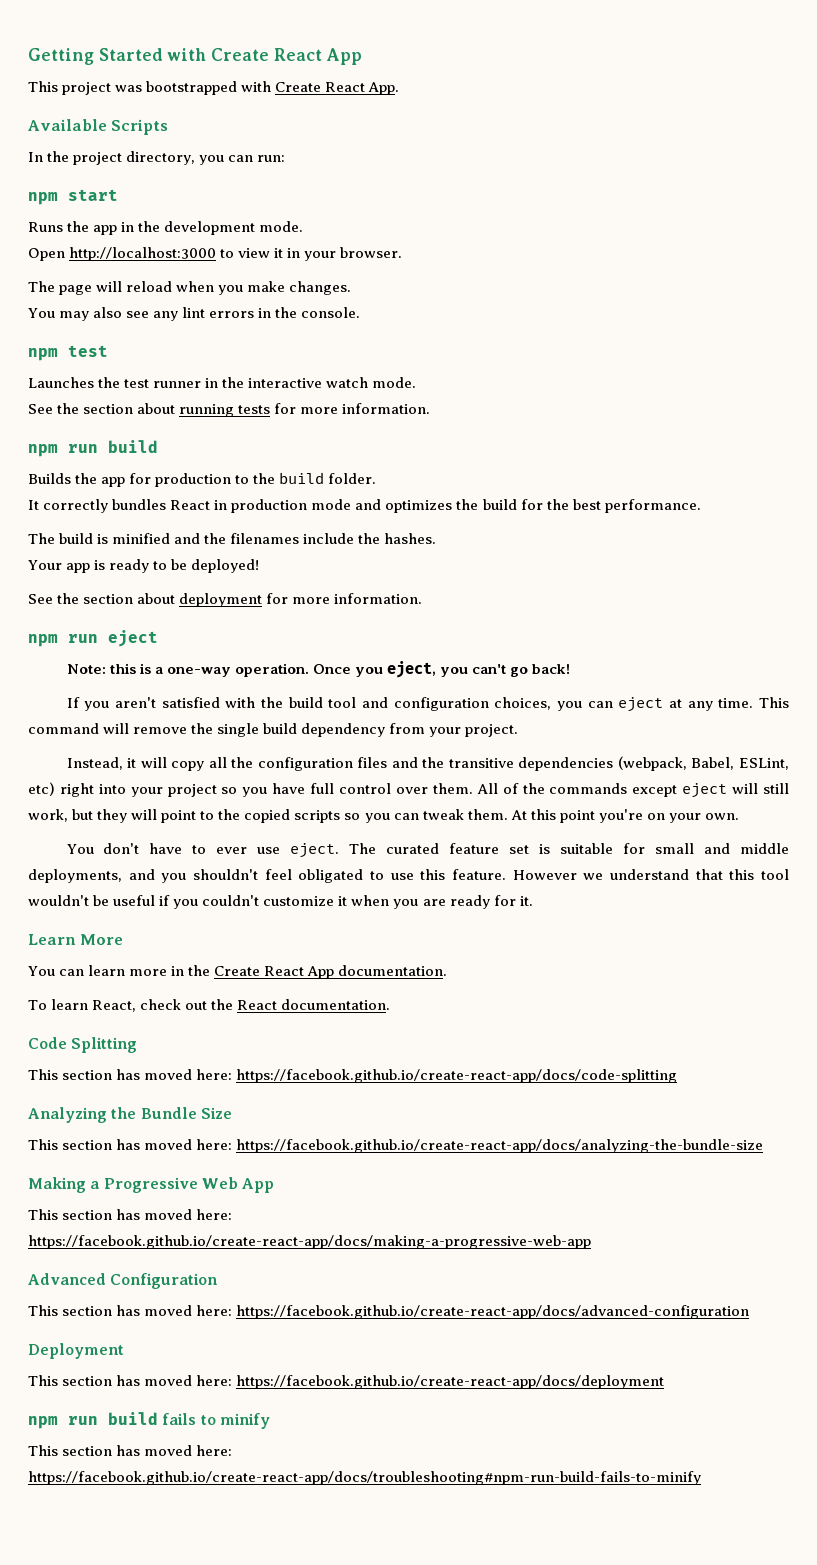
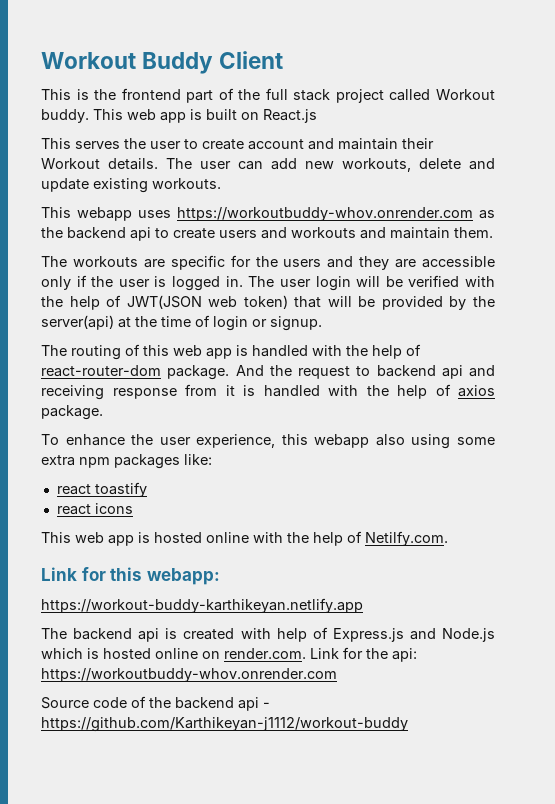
- Getting Started with Create React App
- This project was bootstrapped with Create React App.
- Available Scripts
- In the project directory, you can run:
- npm start
- Runs the app in the development mode.
- Open http://localhost:3000 to view it in your browser.
- The page will reload when you make changes.
- You may also see any lint errors in the console.
- npm test
- Launches the test runner in the interactive watch mode.
- See the section about running tests for more information.
- npm run build
- Builds the app for production to the build folder.
- It correctly bundles React in production mode and optimizes the build for the best performance.
- The build is minified and the filenames include the hashes.
- Your app is ready to be deployed!
- See the section about deployment for more information.
- npm run eject
- Note: this is a one-way operation. Once you eject, you can't go back!
- If you aren't satisfied with the build tool and configuration choices, you can eject at any time. This command will remove the single build dependency from your project.
- Instead, it will copy all the configuration files and the transitive dependencies (webpack, Babel, ESLint, etc) right into your project so you have full control over them. All of the commands except eject will still work, but they will point to the copied scripts so you can tweak them. At this point you're on your own.
- You don't have to ever use eject. The curated feature set is suitable for small and middle deployments, and you shouldn't feel obligated to use this feature. However we understand that this tool wouldn't be useful if you couldn't customize it when you are ready for it.
- Learn More
- You can learn more in the Create React App documentation.
- To learn React, check out the React documentation.
- Code Splitting
- This section has moved here: https://facebook.github.io/create-react-app/docs/code-splitting
- Analyzing the Bundle Size
- This section has moved here: https://facebook.github.io/create-react-app/docs/analyzing-the-bundle-size
- Making a Progressive Web App
- This section has moved here: https://facebook.github.io/create-react-app/docs/making-a-progressive-web-app
- Advanced Configuration
- This section has moved here: https://facebook.github.io/create-react-app/docs/advanced-configuration
- Deployment
- This section has moved here: https://facebook.github.io/create-react-app/docs/deployment
- npm run build fails to minify
- This section has moved here: https://facebook.github.io/create-react-app/docs/troubleshooting#npm-run-build-fails-to-minify
+ Workout Buddy Client
+ This is the frontend part of the full stack project called Workout buddy. This web app is built on React.js
+ This serves the user to create account and maintain their Workout details. The user can add new workouts, delete and update existing workouts.
+ This webapp uses https://workoutbuddy-whov.onrender.com as the backend api to create users and workouts and maintain them.
+ The workouts are specific for the users and they are accessible only if the user is logged in. The user login will be verified with the help of JWT(JSON web token) that will be provided by the server(api) at the time of login or signup.
+ The routing of this web app is handled with the help of react-router-dom package. And the request to backend api and receiving response from it is handled with the help of axios package.
+ To enhance the user experience, this webapp also using some extra npm packages like:
+ react toastify
+ react icons
+ This web app is hosted online with the help of Netilfy.com.
+ Link for this webapp:
+ https://workout-buddy-karthikeyan.netlify.app
+ The backend api is created with help of Express.js and Node.js which is hosted online on render.com. Link for the api: https://workoutbuddy-whov.onrender.com
+ Source code of the backend api - https://github.com/Karthikeyan-j1112/workout-buddy

